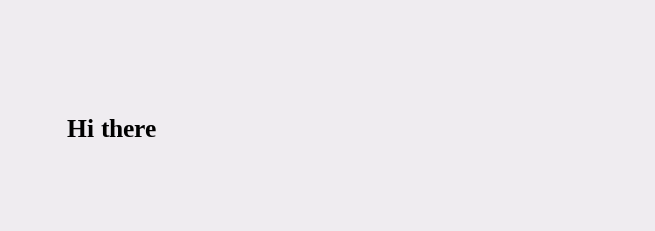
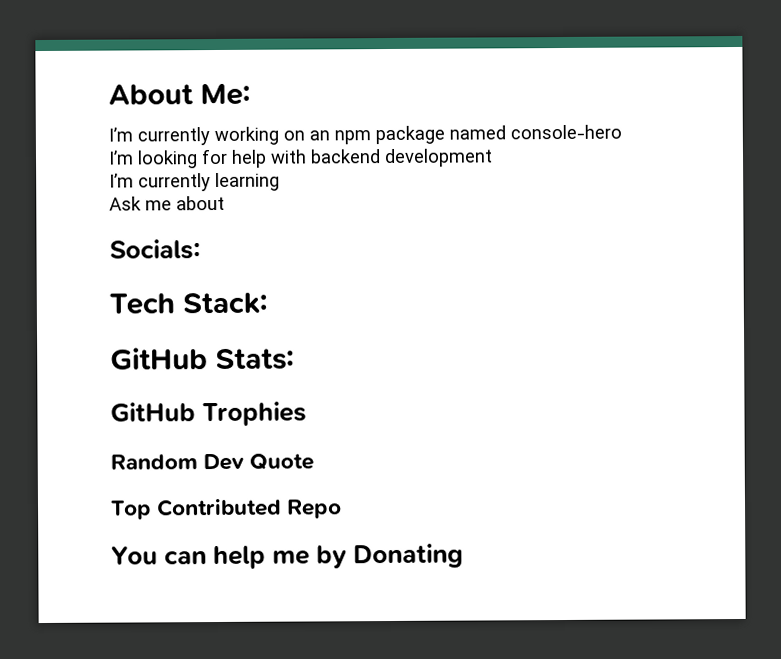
- Hi there
+ About Me:
+ I’m currently working on an npm package named console-hero
+ I’m looking for help with backend development
+ I’m currently learning
+ Ask me about
+ Socials:
+ Tech Stack:
+ GitHub Stats:
+ GitHub Trophies
+ Random Dev Quote
+ Top Contributed Repo
+ You can help me by Donating

